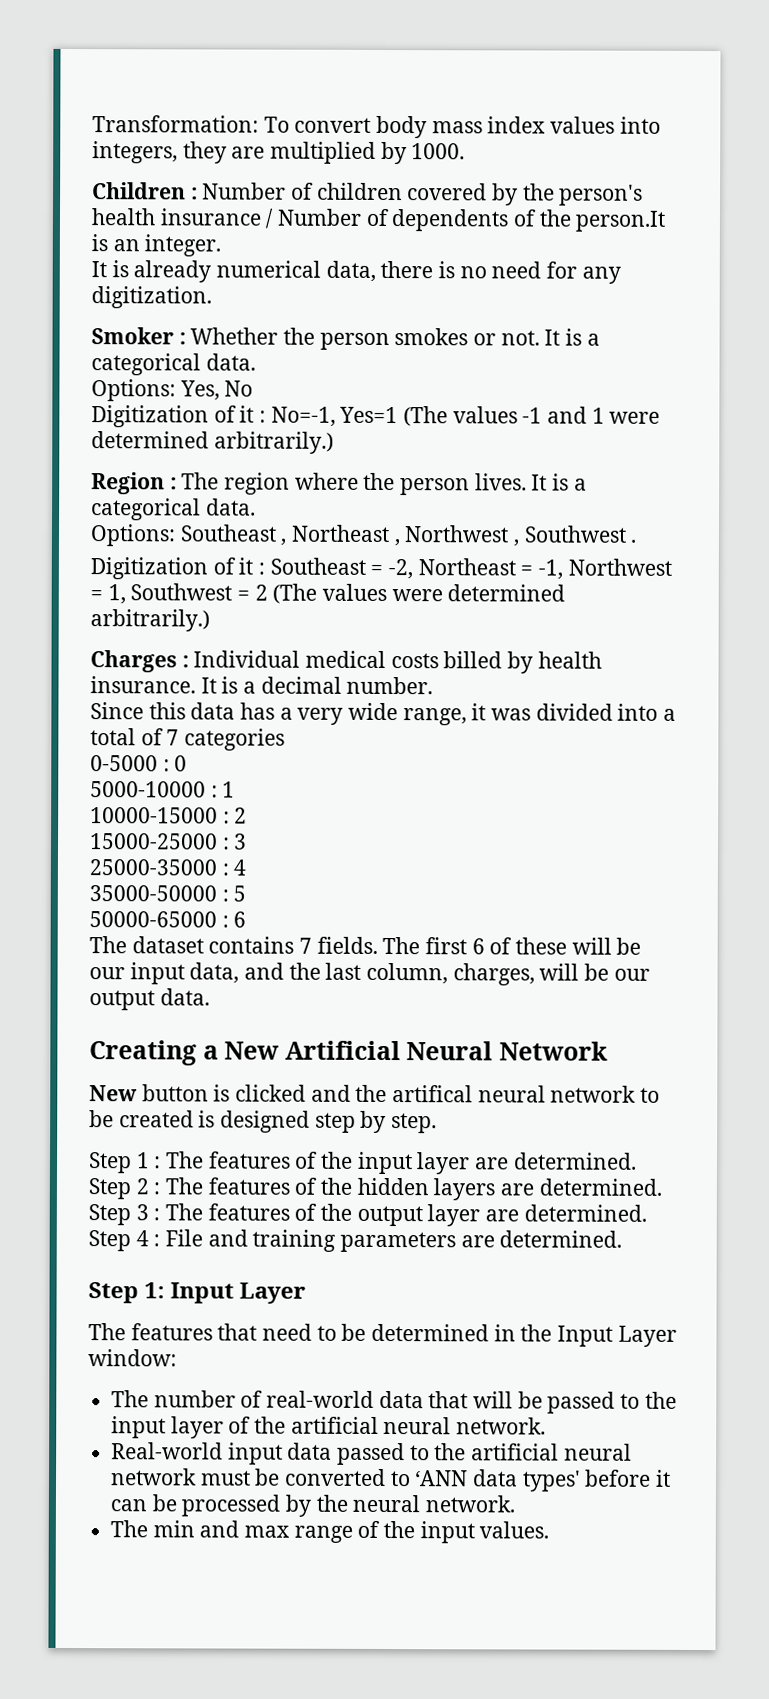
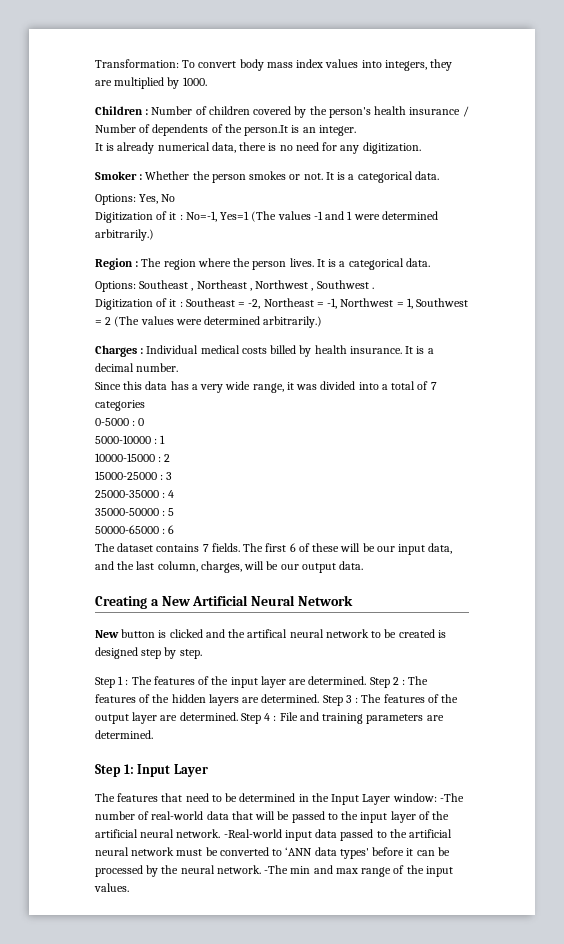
- The features that need to be determined in the Input Layer window:
- The number of real-world data that will be passed to the input layer of the artificial neural network.
- Real-world input data passed to the artificial neural network must be converted to ‘ANN data types' before it can be processed by the neural network.
- The min and max range of the input values.
+ The features that need to be determined in the Input Layer window: -The number of real-world data that will be passed to the input layer of the artificial neural network. -Real-world input data passed to the artificial neural network must be converted to ‘ANN data types' before it can be processed by the neural network. -The min and max range of the input values.

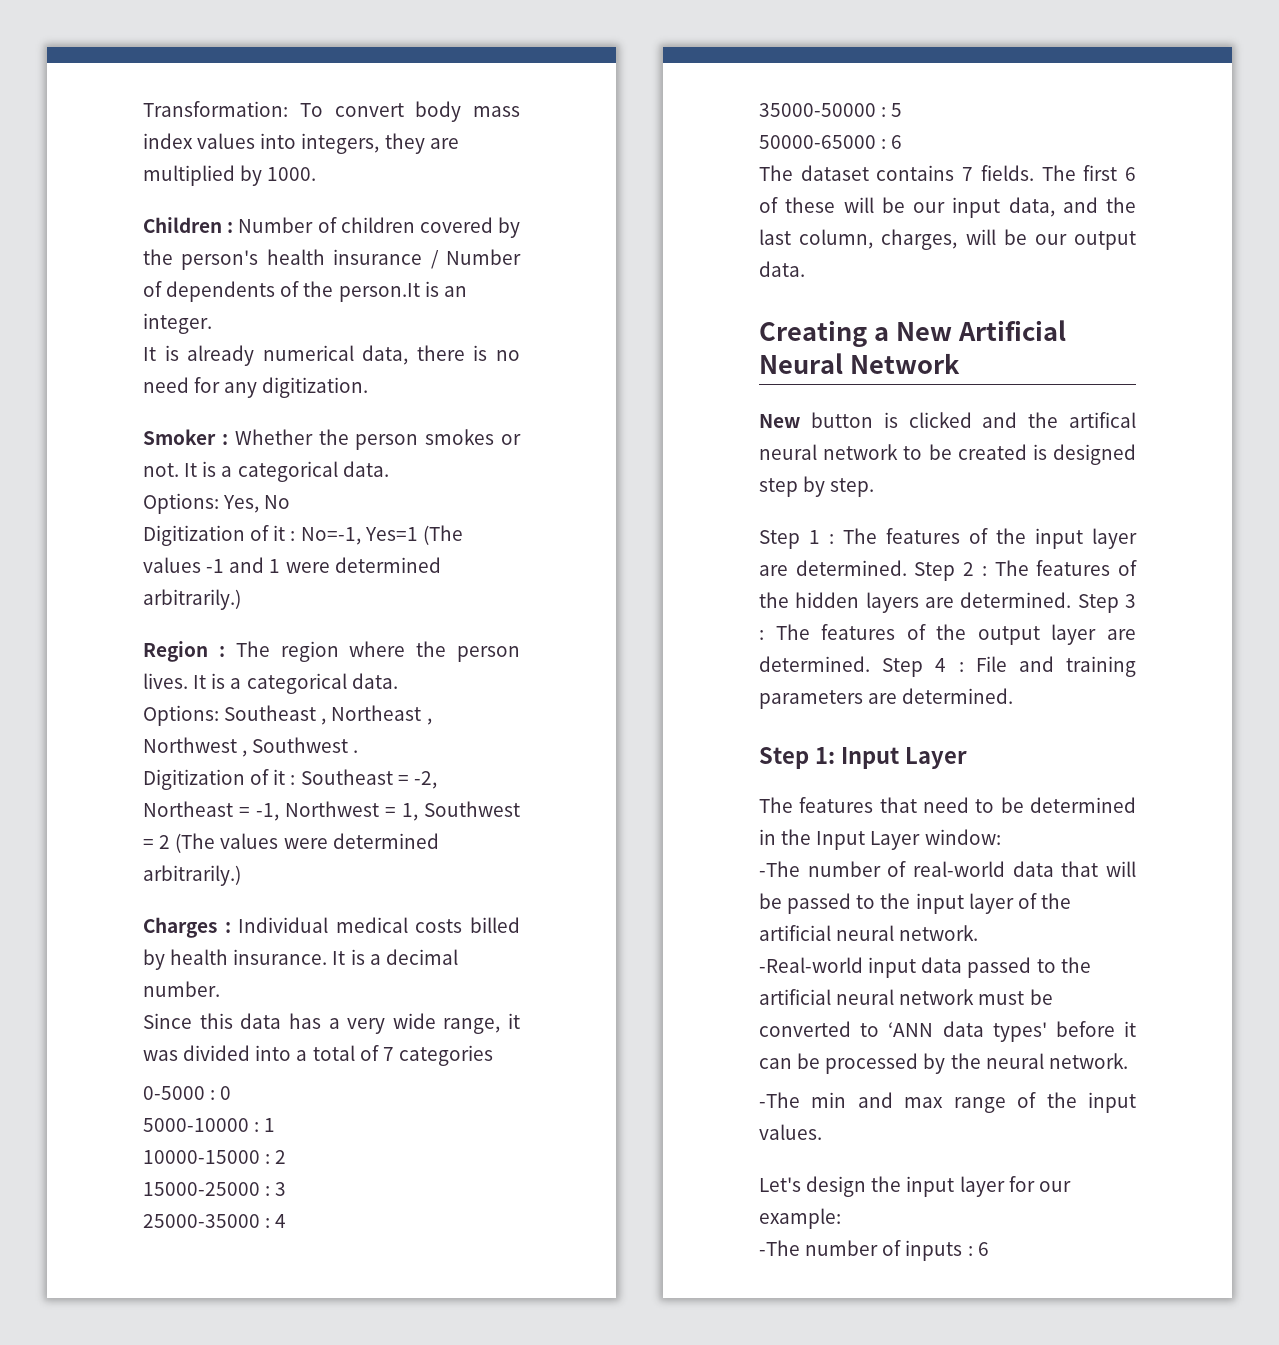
- The features that need to be determined in the Input Layer window: -The number of real-world data that will be passed to the input layer of the artificial neural network. -Real-world input data passed to the artificial neural network must be converted to ‘ANN data types' before it can be processed by the neural network. -The min and max range of the input values.
+ The features that need to be determined in the Input Layer window:
+ -The number of real-world data that will be passed to the input layer of the artificial neural network.
+ -Real-world input data passed to the artificial neural network must be converted to ‘ANN data types' before it can be processed by the neural network.
+ -The min and max range of the input values.
+ Let's design the input layer for our example:
+ -The number of inputs : 6

